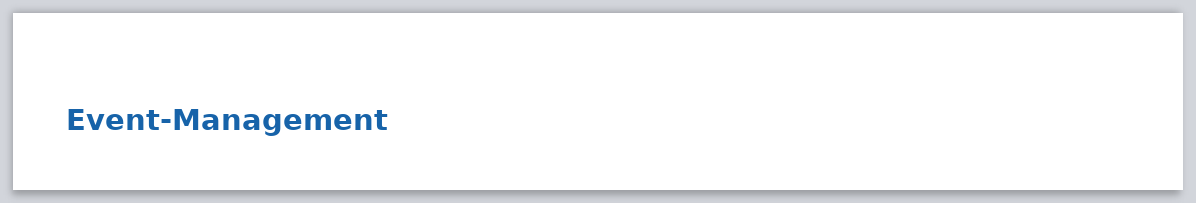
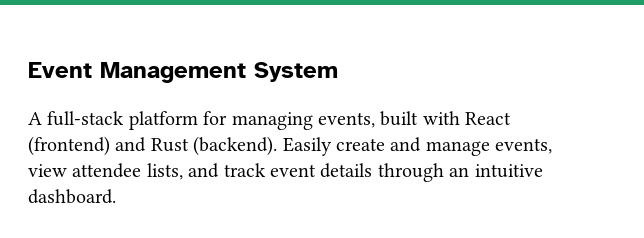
- Event-Management
+ Event Management System
+ A full-stack platform for managing events, built with React (frontend) and Rust (backend). Easily create and manage events, view attendee lists, and track event details through an intuitive dashboard.

